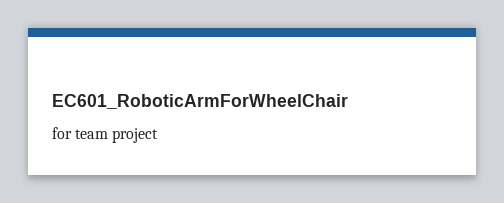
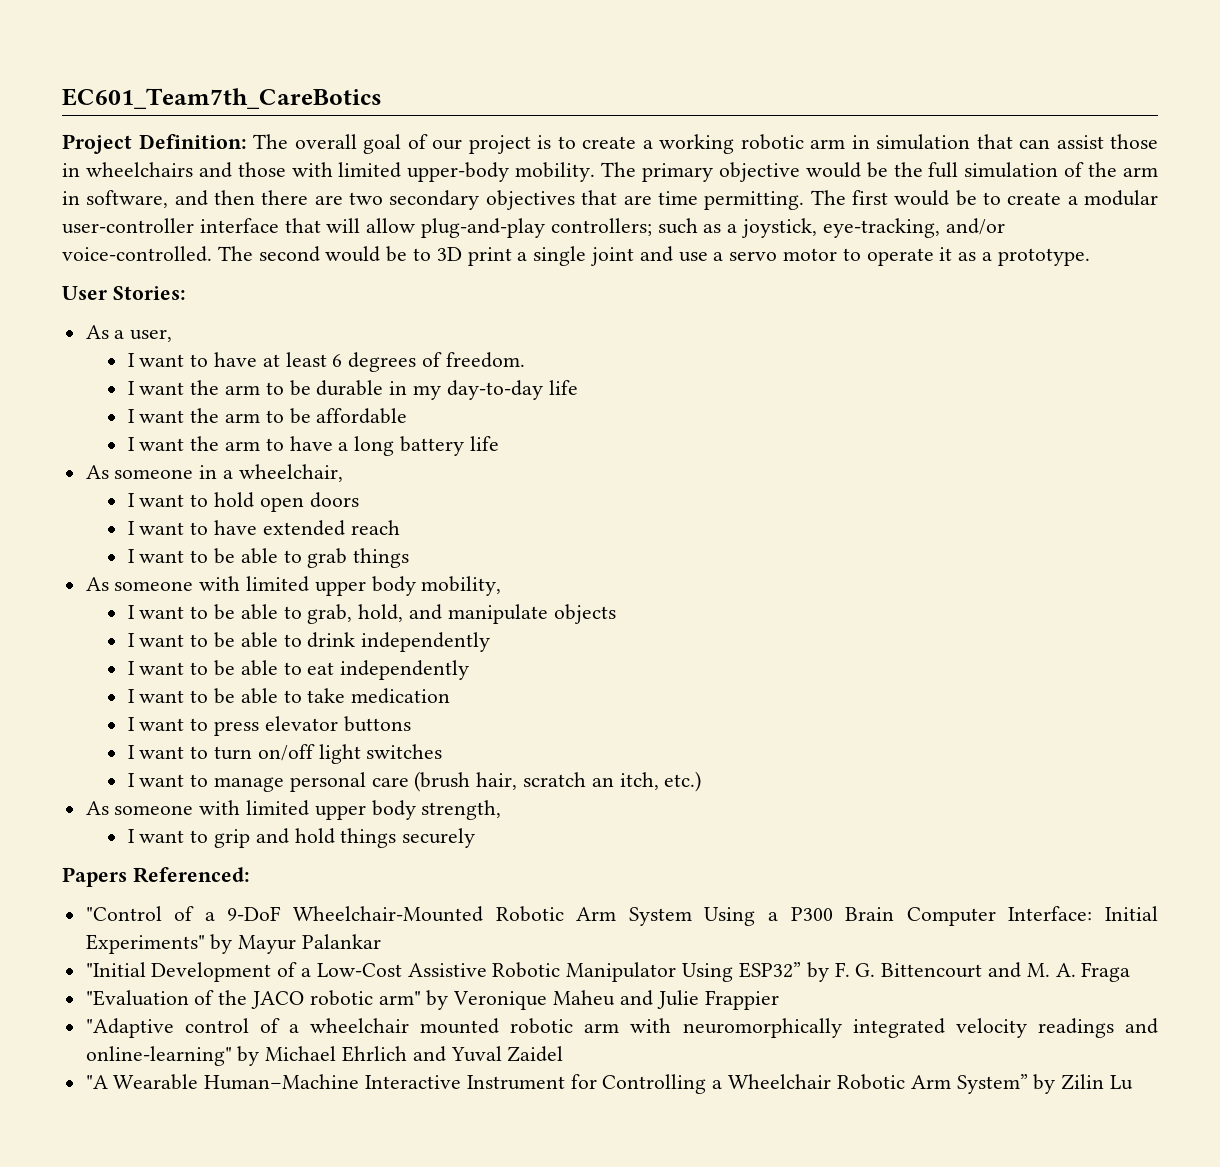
- EC601_RoboticArmForWheelChair
- for team project
+ EC601_Team7th_CareBotics
+ Project Definition: The overall goal of our project is to create a working robotic arm in simulation that can assist those in wheelchairs and those with limited upper-body mobility. The primary objective would be the full simulation of the arm in software, and then there are two secondary objectives that are time permitting. The first would be to create a modular user-controller interface that will allow plug-and-play controllers; such as a joystick, eye-tracking, and/or voice-controlled. The second would be to 3D print a single joint and use a servo motor to operate it as a prototype.
+ User Stories:
+ As a user,
+ I want to have at least 6 degrees of freedom.
+ I want the arm to be durable in my day-to-day life
+ I want the arm to be affordable
+ I want the arm to have a long battery life
+ As someone in a wheelchair,
+ I want to hold open doors
+ I want to have extended reach
+ I want to be able to grab things
+ As someone with limited upper body mobility,
+ I want to be able to grab, hold, and manipulate objects
+ I want to be able to drink independently
+ I want to be able to eat independently
+ I want to be able to take medication
+ I want to press elevator buttons
+ I want to turn on/off light switches
+ I want to manage personal care (brush hair, scratch an itch, etc.)
+ As someone with limited upper body strength,
+ I want to grip and hold things securely
+ Papers Referenced:
+ "Control of a 9-DoF Wheelchair-Mounted Robotic Arm System Using a P300 Brain Computer Interface: Initial Experiments" by Mayur Palankar
+ "Initial Development of a Low-Cost Assistive Robotic Manipulator Using ESP32” by F. G. Bittencourt and M. A. Fraga
+ "Evaluation of the JACO robotic arm" by Veronique Maheu and Julie Frappier
+ "Adaptive control of a wheelchair mounted robotic arm with neuromorphically integrated velocity readings and online-learning" by Michael Ehrlich and Yuval Zaidel
+ "A Wearable Human–Machine Interactive Instrument for Controlling a Wheelchair Robotic Arm System” by Zilin Lu

